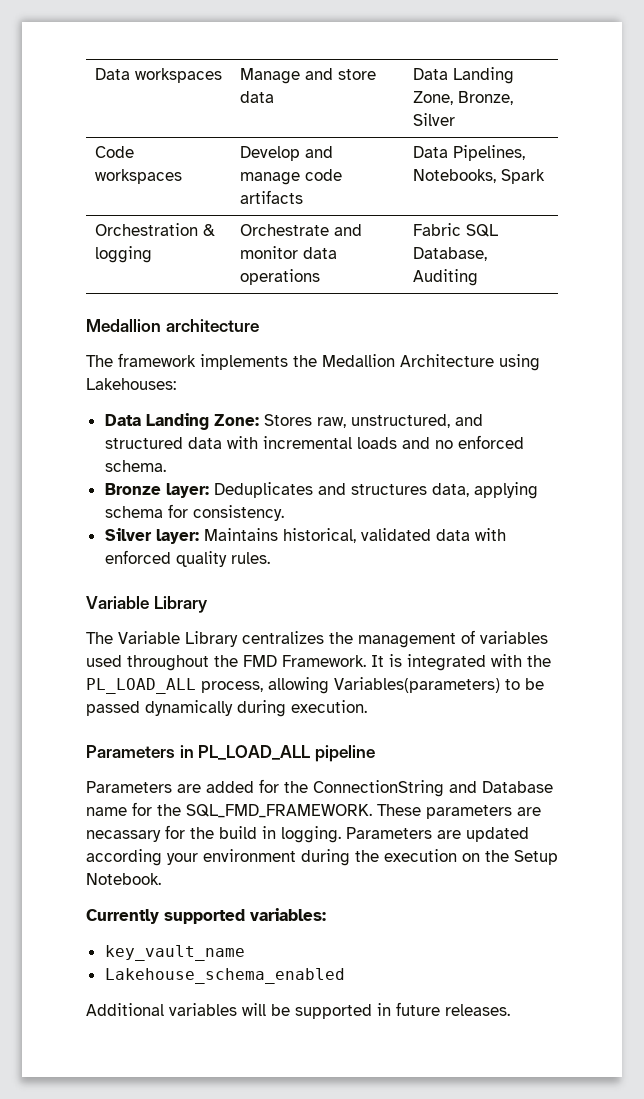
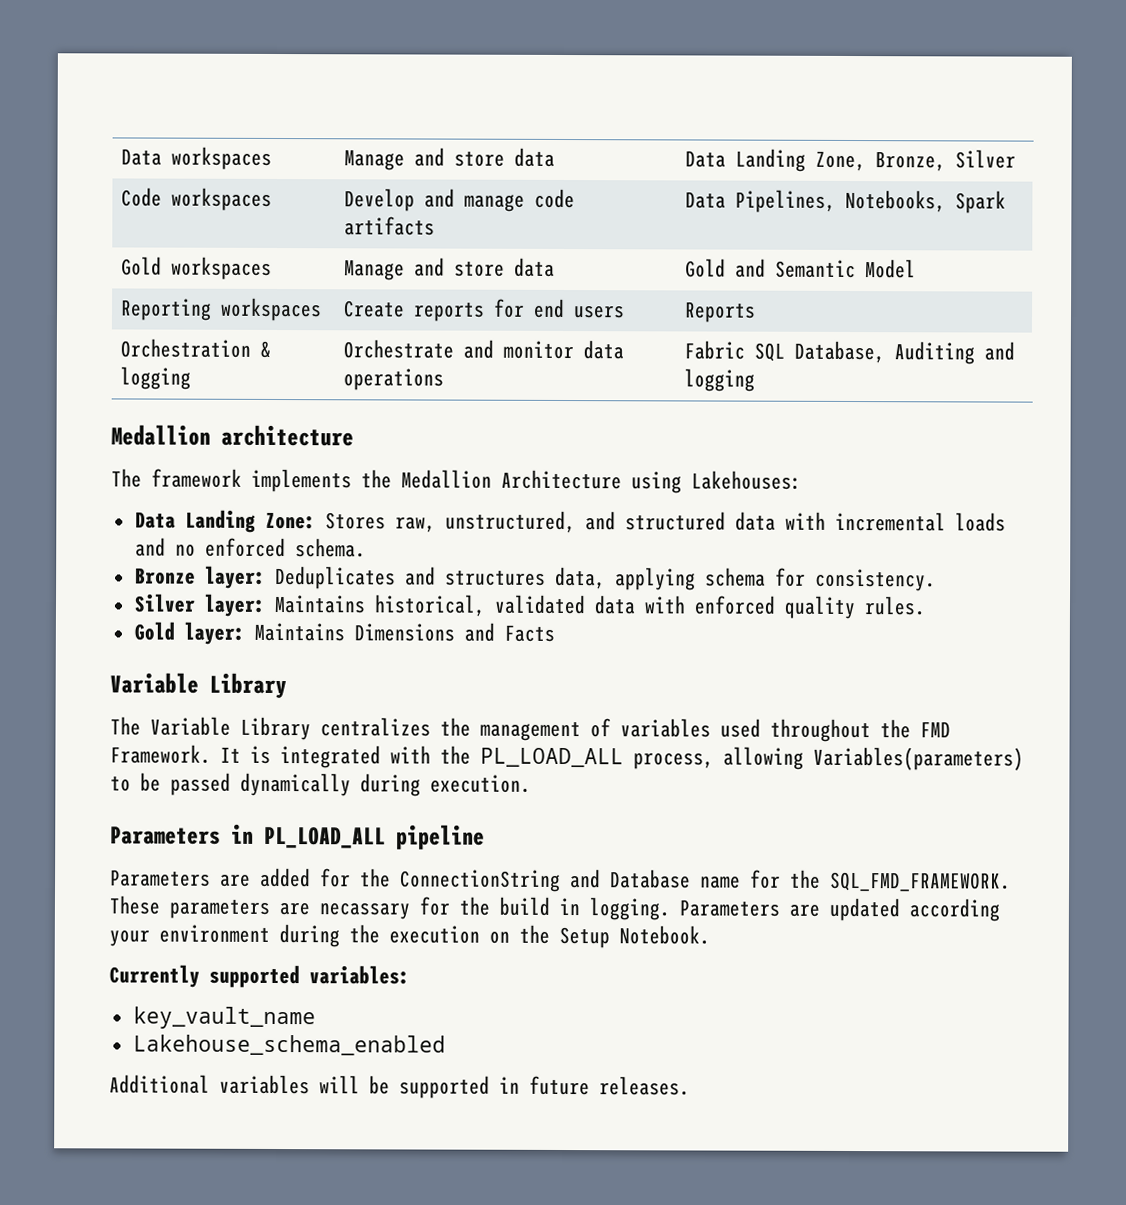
+ Gold workspaces | Manage and store data | Gold and Semantic Model
+ Reporting workspaces | Create reports for end users | Reports
- Orchestration & logging | Orchestrate and monitor data operations | Fabric SQL Database, Auditing
+ Orchestration & logging | Orchestrate and monitor data operations | Fabric SQL Database, Auditing and logging
+ Gold layer: Maintains Dimensions and Facts

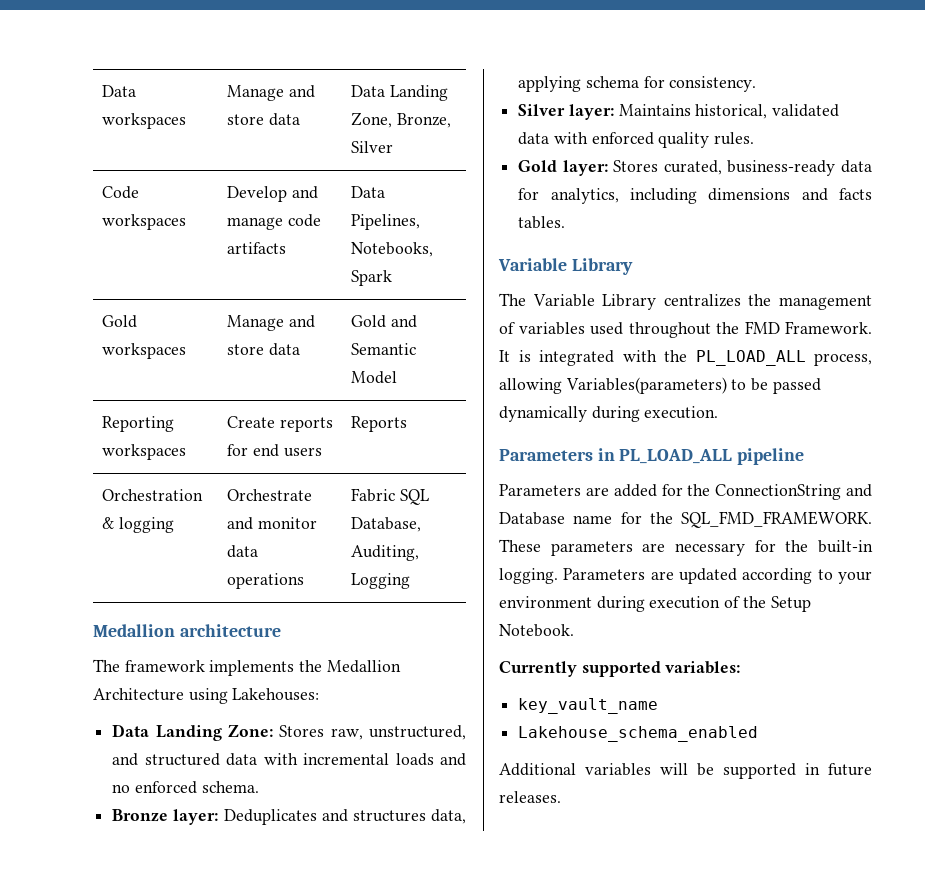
- Orchestration & logging | Orchestrate and monitor data operations | Fabric SQL Database, Auditing and logging
+ Orchestration & logging | Orchestrate and monitor data operations | Fabric SQL Database, Auditing, Logging
- Gold layer: Maintains Dimensions and Facts
+ Gold layer: Stores curated, business-ready data for analytics, including dimensions and facts tables.
- These parameters are necassary for the build in logging.
+ These parameters are necessary for the built-in logging.
- Parameters are updated according your environment during the execution on the Setup Notebook.
+ Parameters are updated according to your environment during execution of the Setup Notebook.

